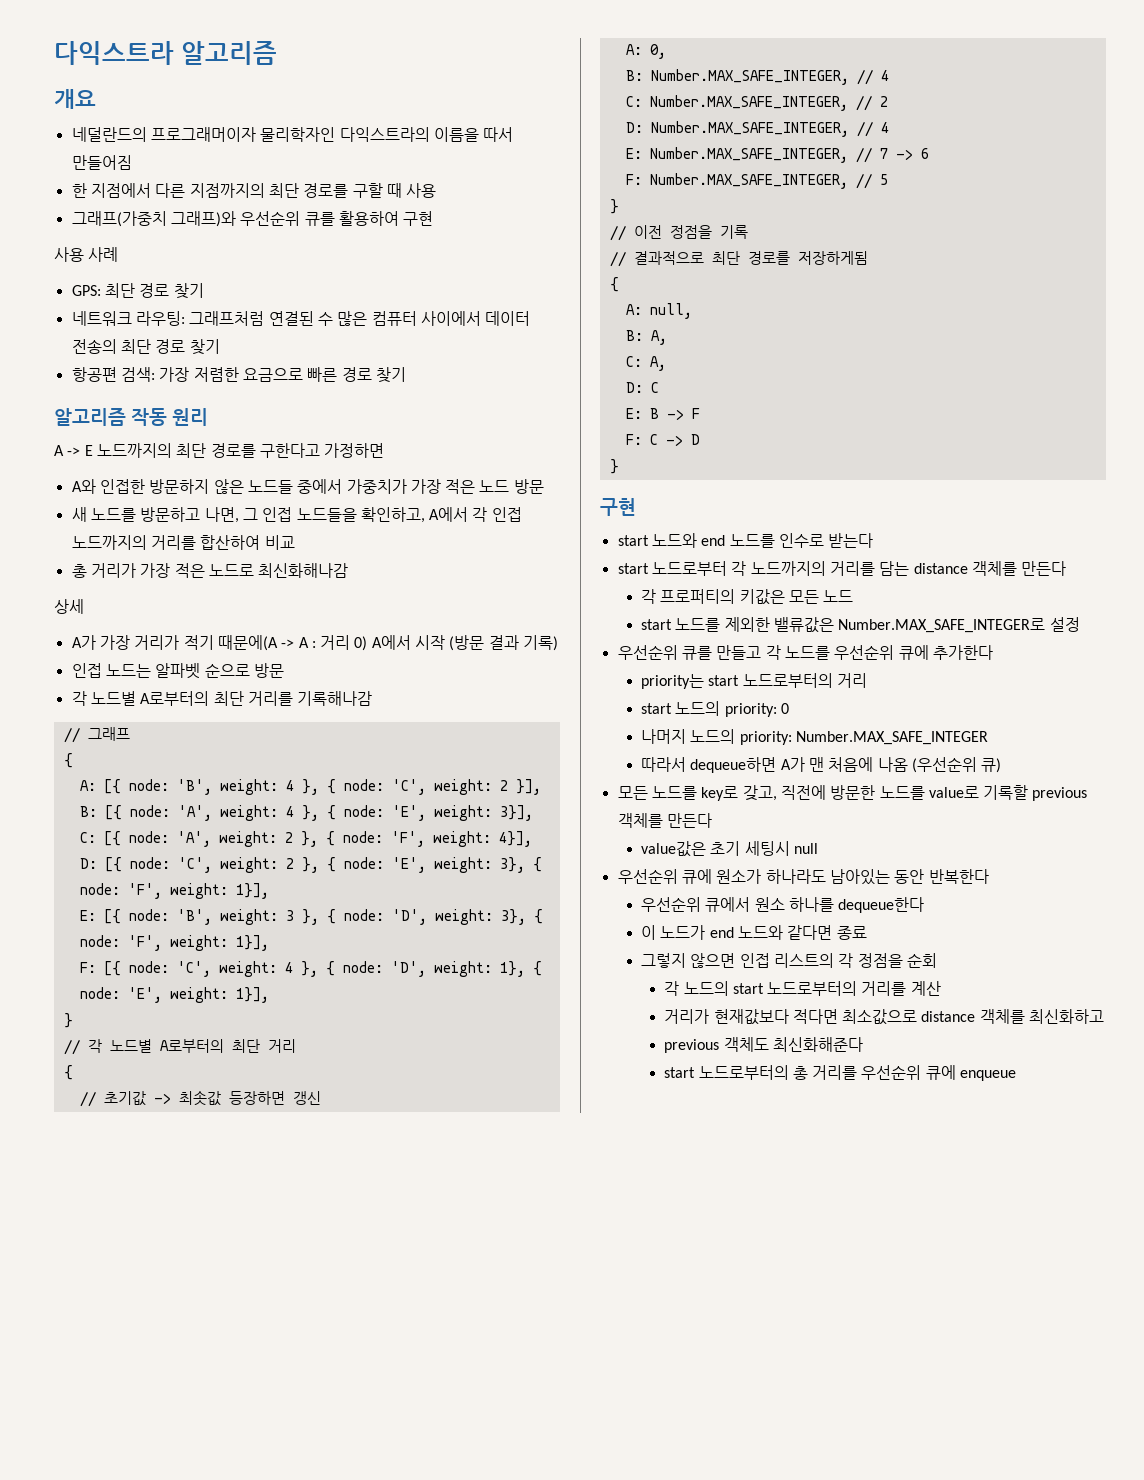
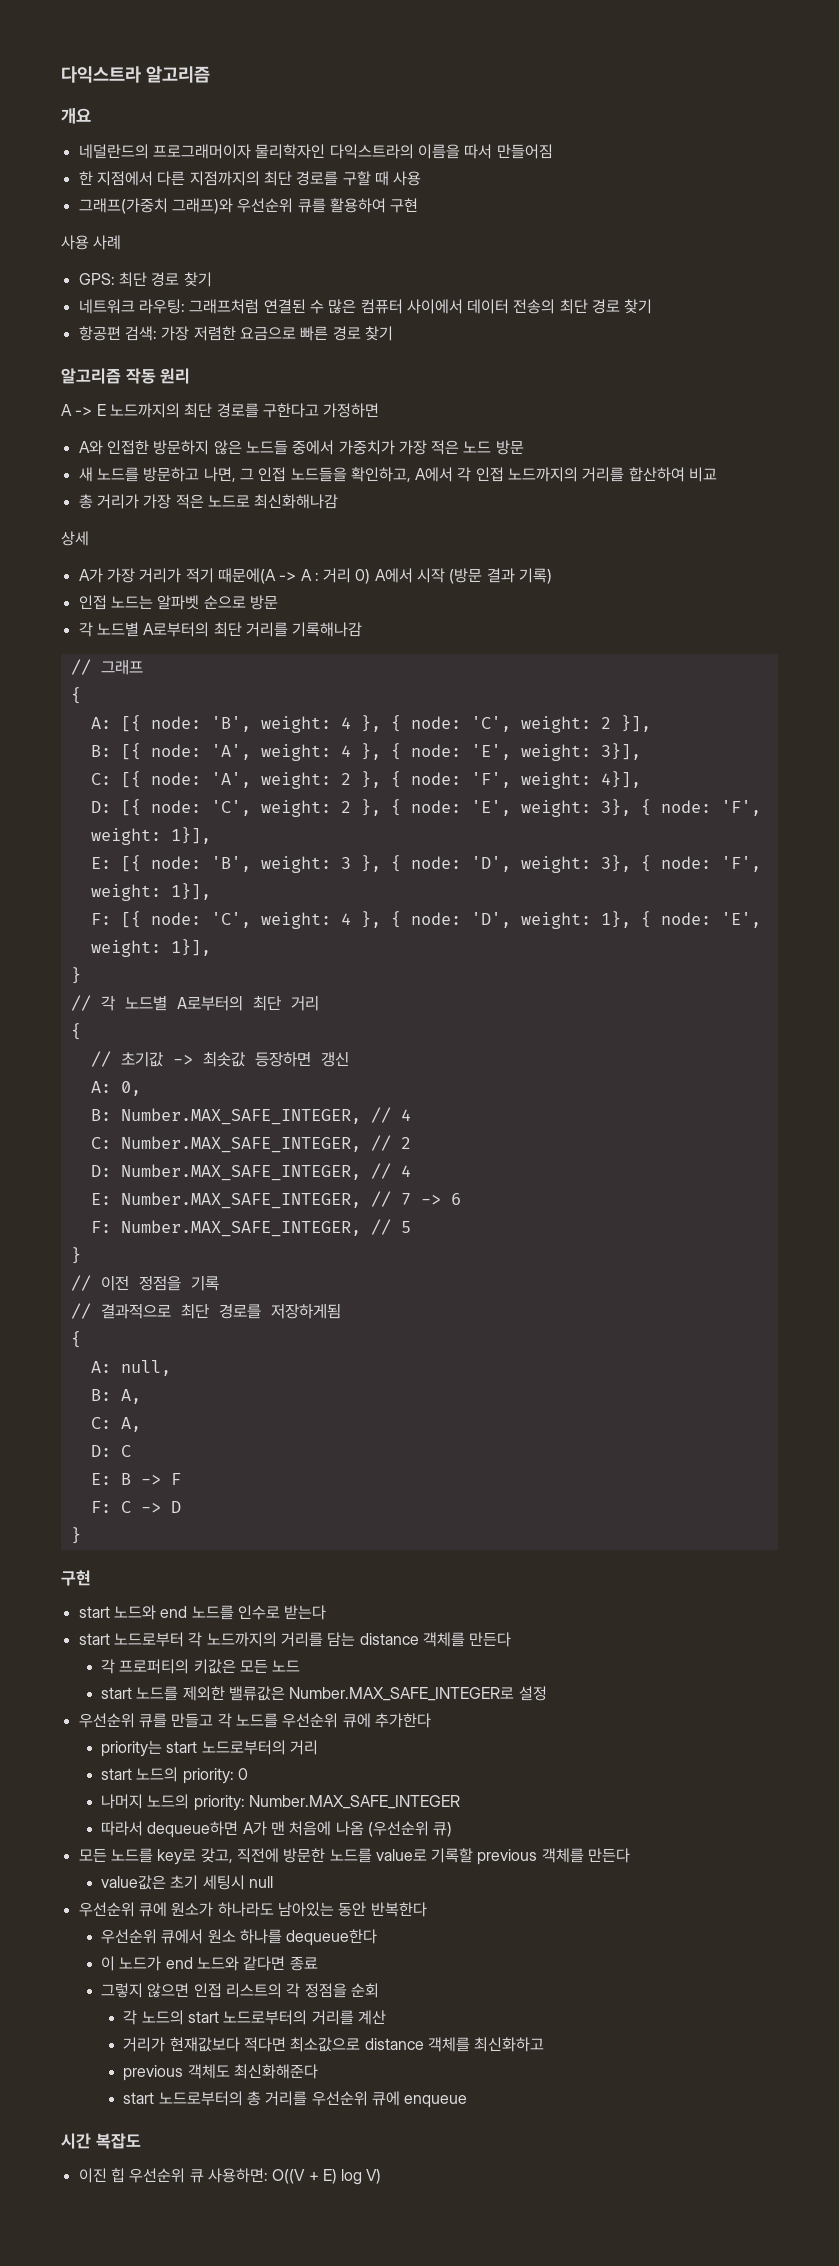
+ 시간 복잡도
+ 이진 힙 우선순위 큐 사용하면: O((V + E) log V)

